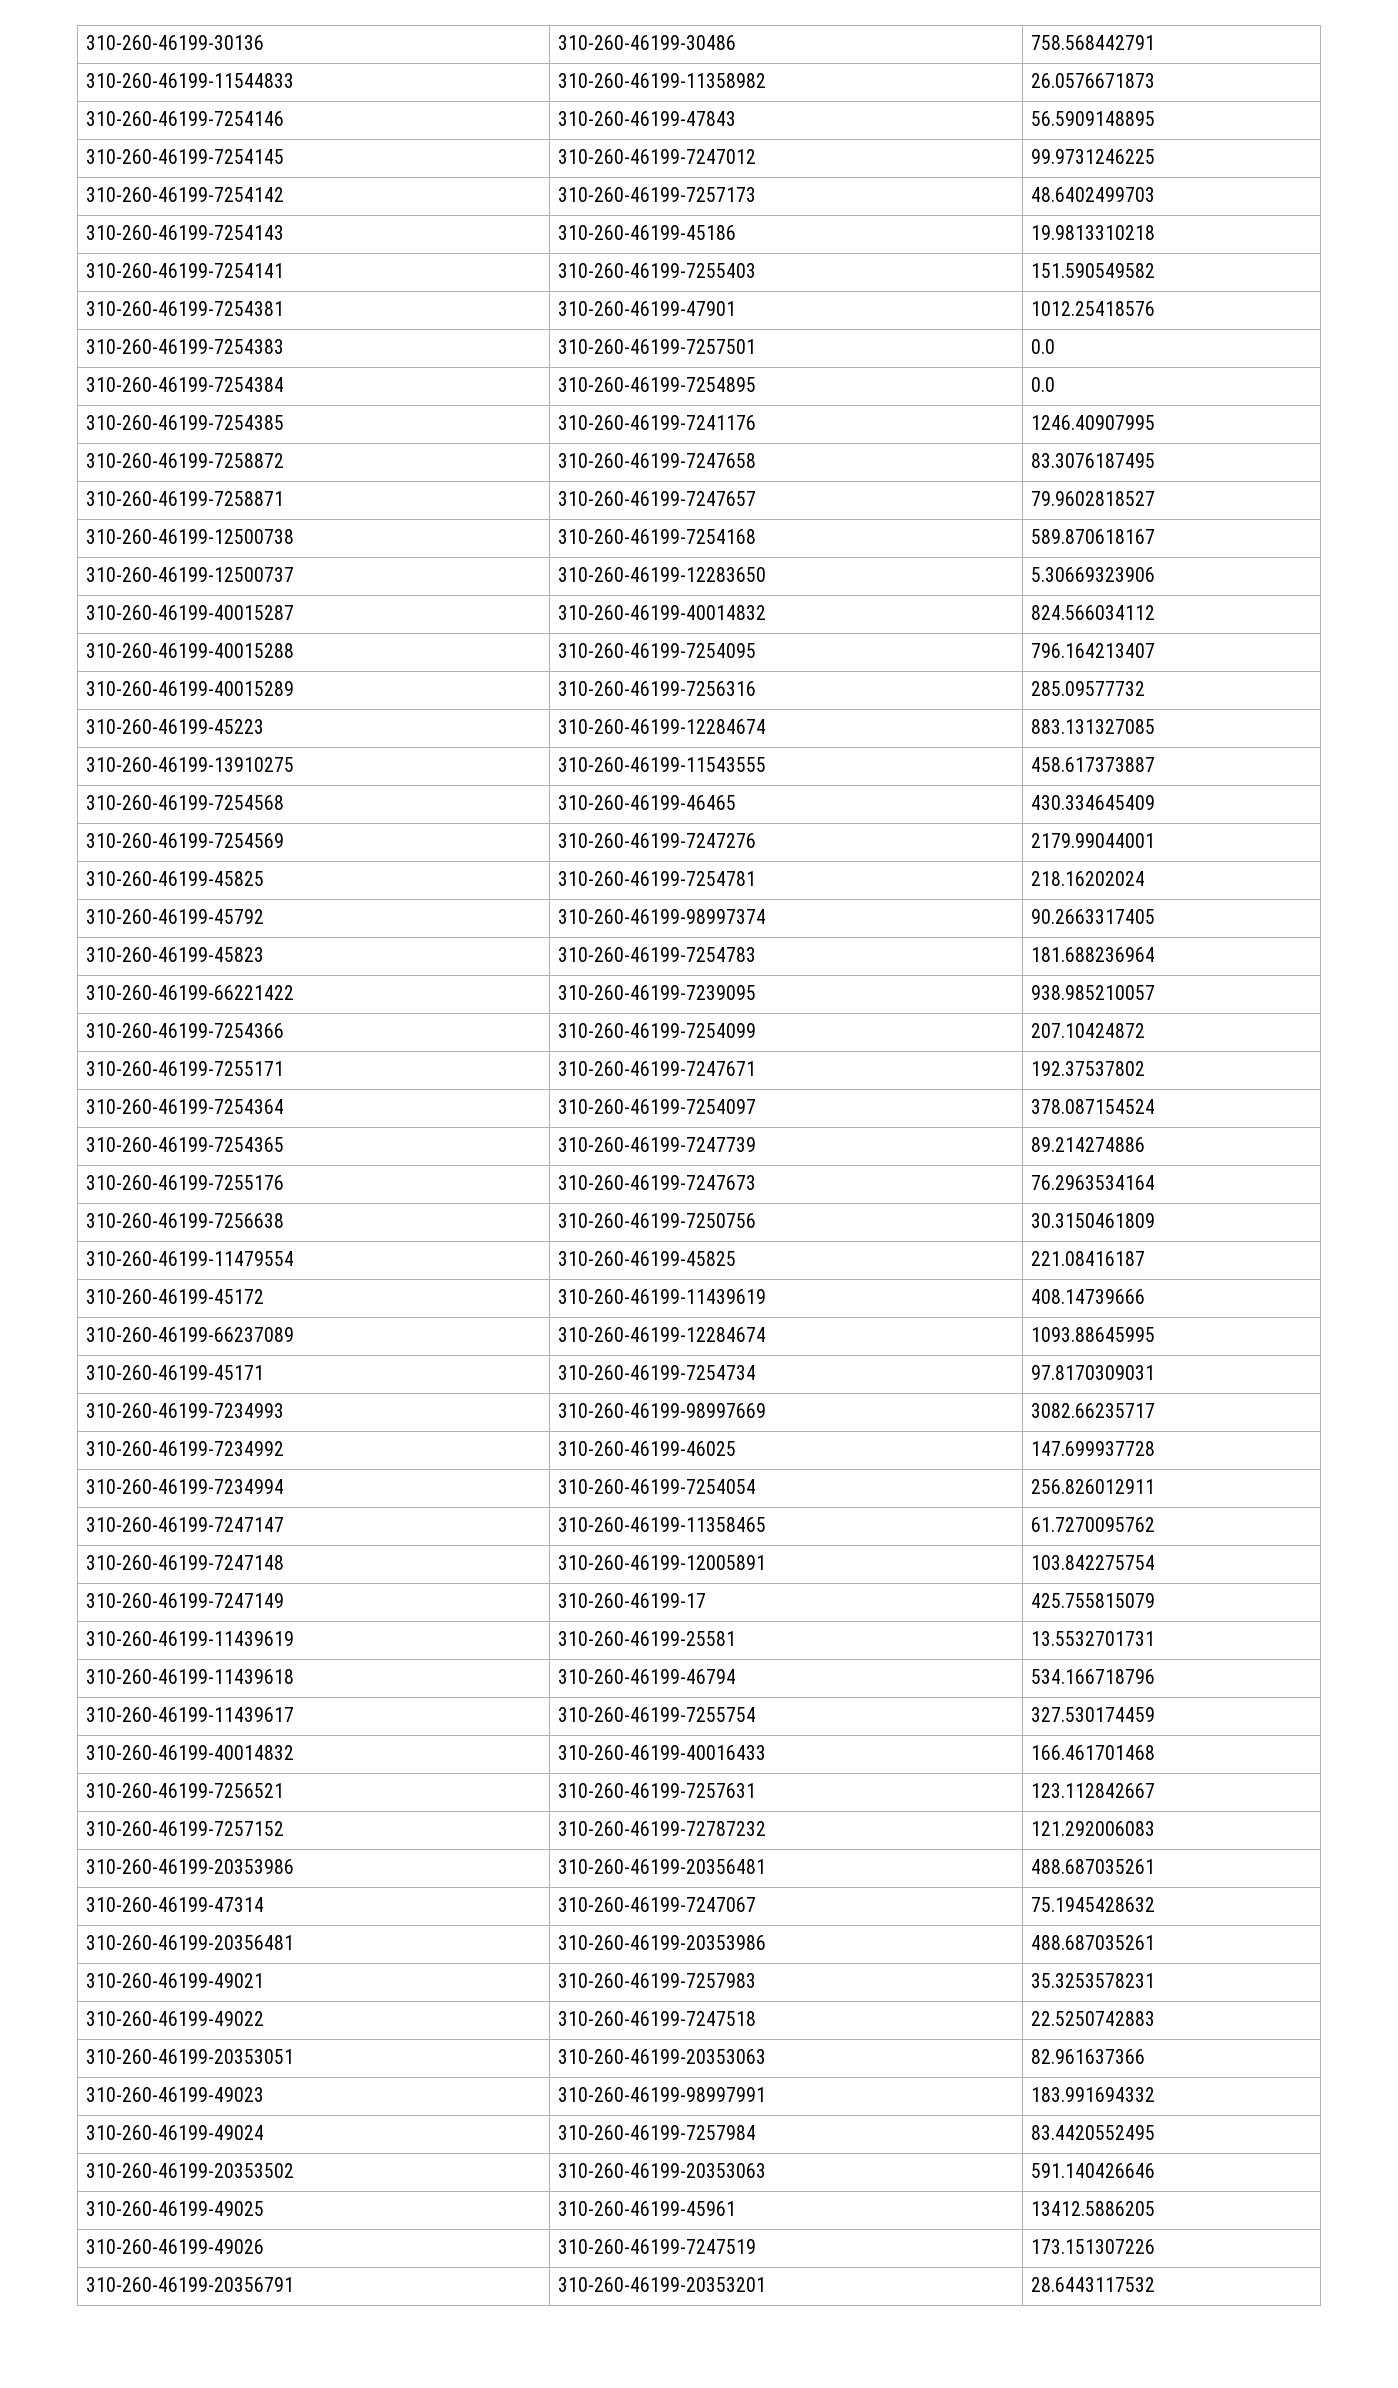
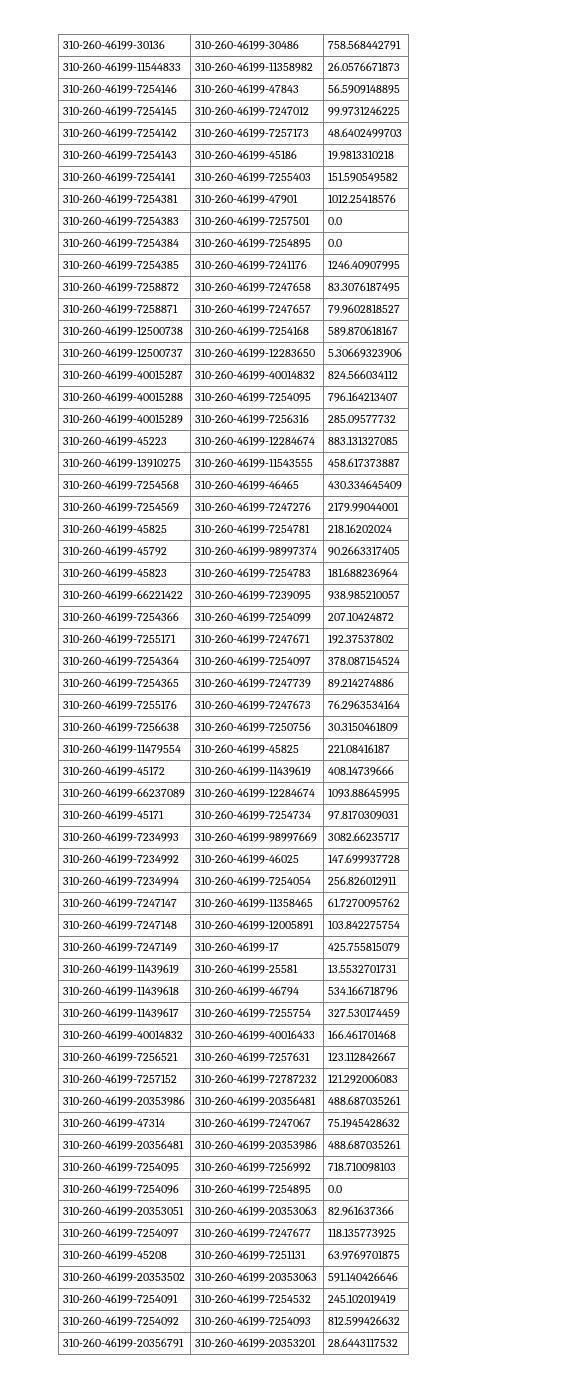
- 310-260-46199-49021 | 310-260-46199-7257983 | 35.3253578231
- 310-260-46199-49022 | 310-260-46199-7247518 | 22.5250742883
+ 310-260-46199-7254095 | 310-260-46199-7256992 | 718.710098103
+ 310-260-46199-7254096 | 310-260-46199-7254895 | 0.0
  310-260-46199-20353051 | 310-260-46199-20353063 | 82.961637366
- 310-260-46199-49023 | 310-260-46199-98997991 | 183.991694332
- 310-260-46199-49024 | 310-260-46199-7257984 | 83.4420552495
+ 310-260-46199-7254097 | 310-260-46199-7247677 | 118.135773925
+ 310-260-46199-45208 | 310-260-46199-7251131 | 63.9769701875
  310-260-46199-20353502 | 310-260-46199-20353063 | 591.140426646
- 310-260-46199-49025 | 310-260-46199-45961 | 13412.5886205
- 310-260-46199-49026 | 310-260-46199-7247519 | 173.151307226
+ 310-260-46199-7254091 | 310-260-46199-7254532 | 245.102019419
+ 310-260-46199-7254092 | 310-260-46199-7254093 | 812.599426632

